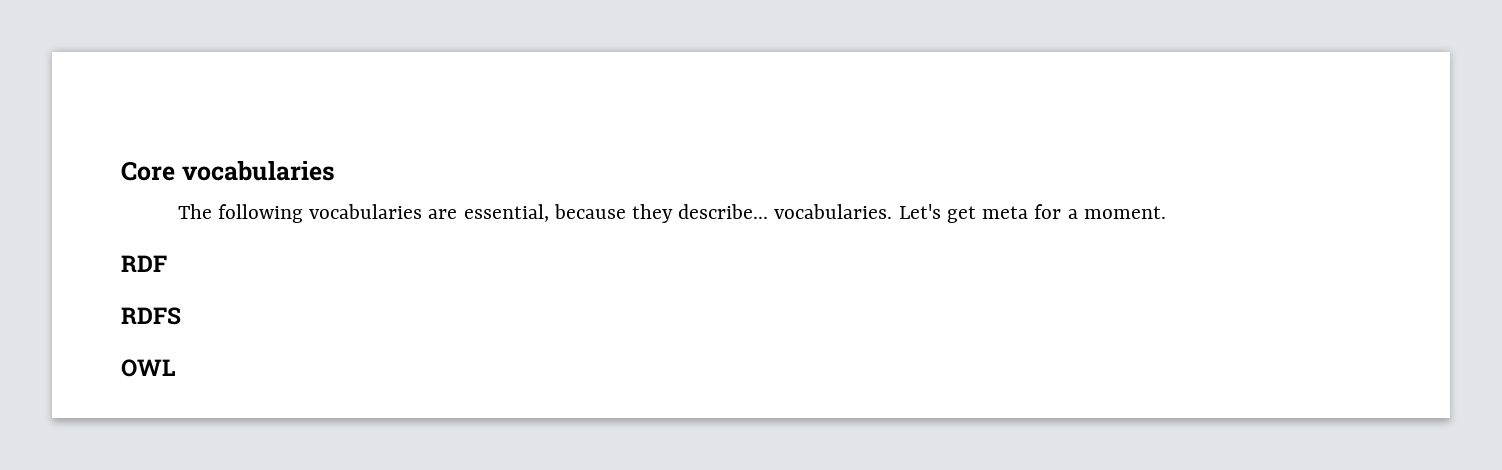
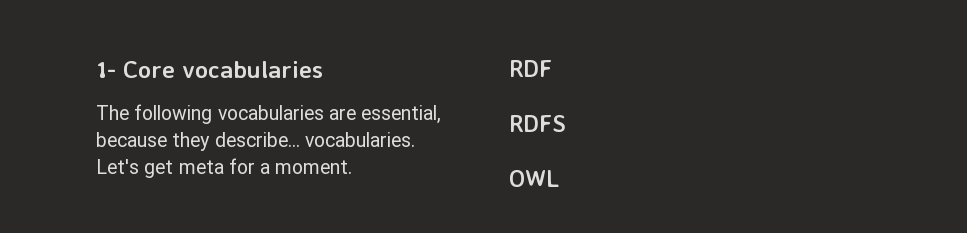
- Core vocabularies
+ 1- Core vocabularies

